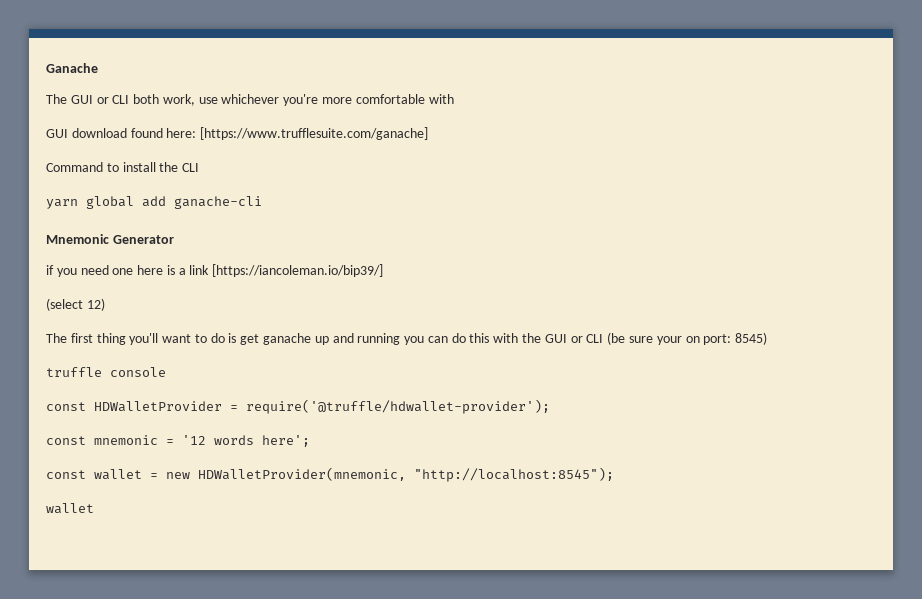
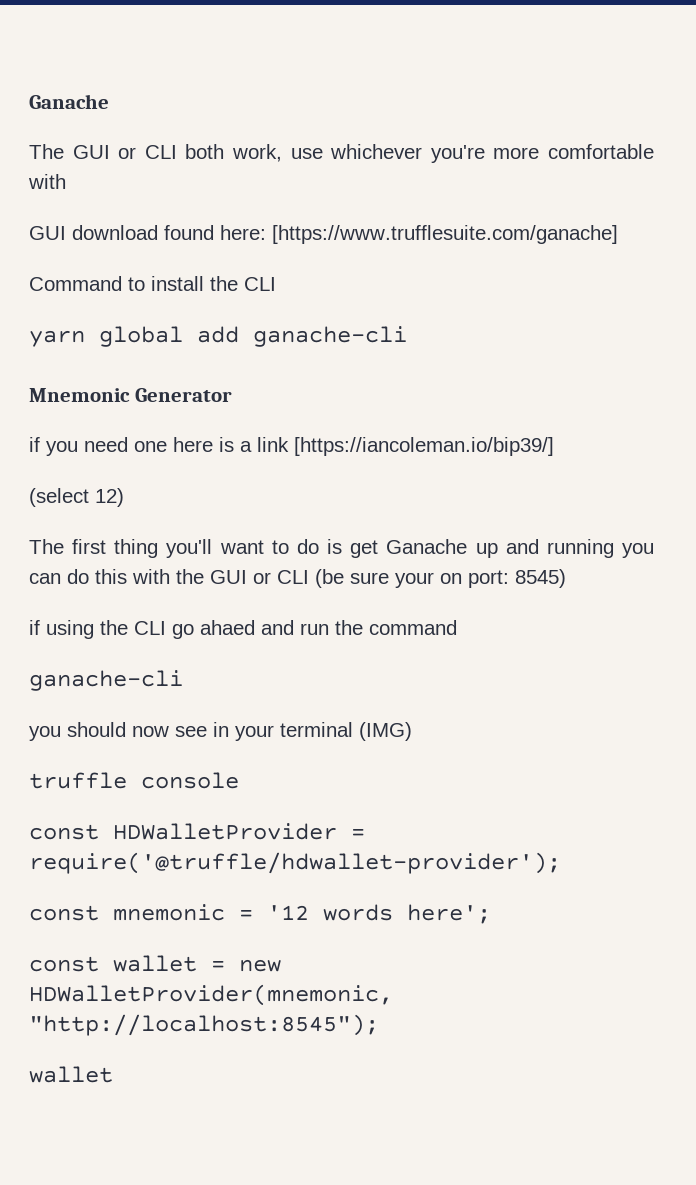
- The first thing you'll want to do is get ganache up and running you can do this with the GUI or CLI (be sure your on port: 8545)
+ The first thing you'll want to do is get Ganache up and running you can do this with the GUI or CLI (be sure your on port: 8545)
+ if using the CLI go ahaed and run the command
+ ganache-cli
+ you should now see in your terminal (IMG)

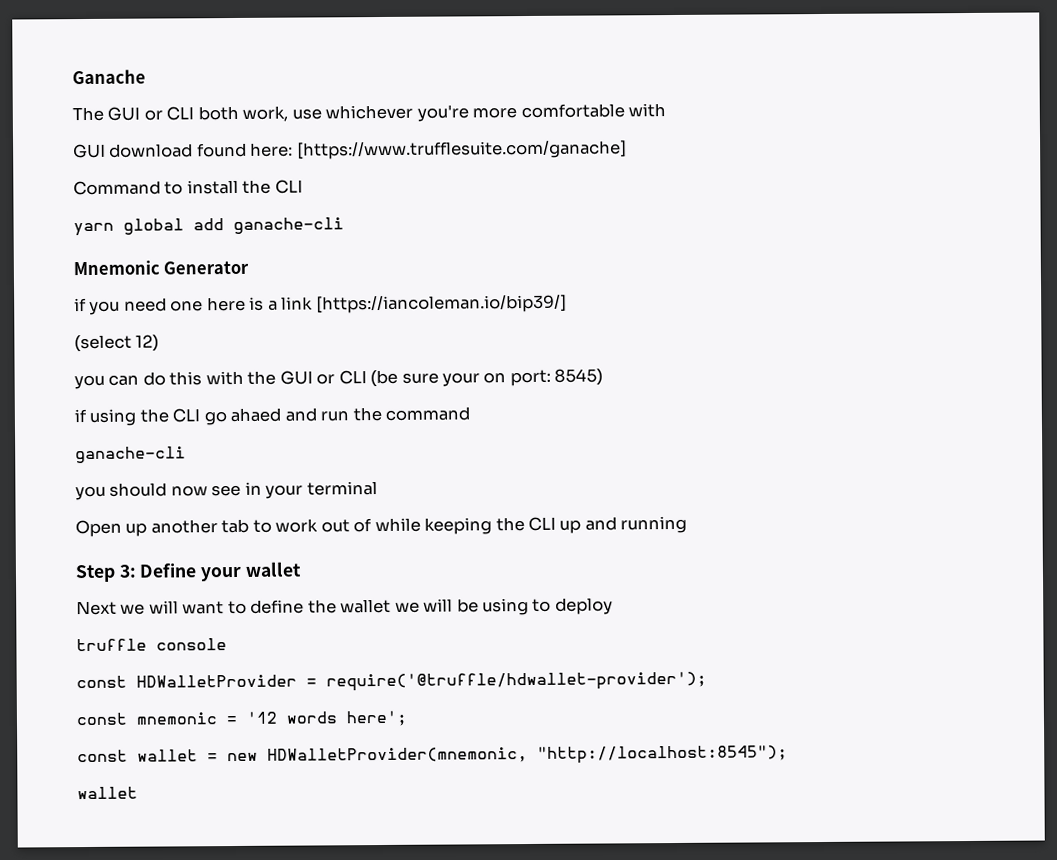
- The first thing you'll want to do is get Ganache up and running you can do this with the GUI or CLI (be sure your on port: 8545)
+ you can do this with the GUI or CLI (be sure your on port: 8545)
- you should now see in your terminal (IMG)
+ you should now see in your terminal
+ Open up another tab to work out of while keeping the CLI up and running
+ Step 3: Define your wallet
+ Next we will want to define the wallet we will be using to deploy

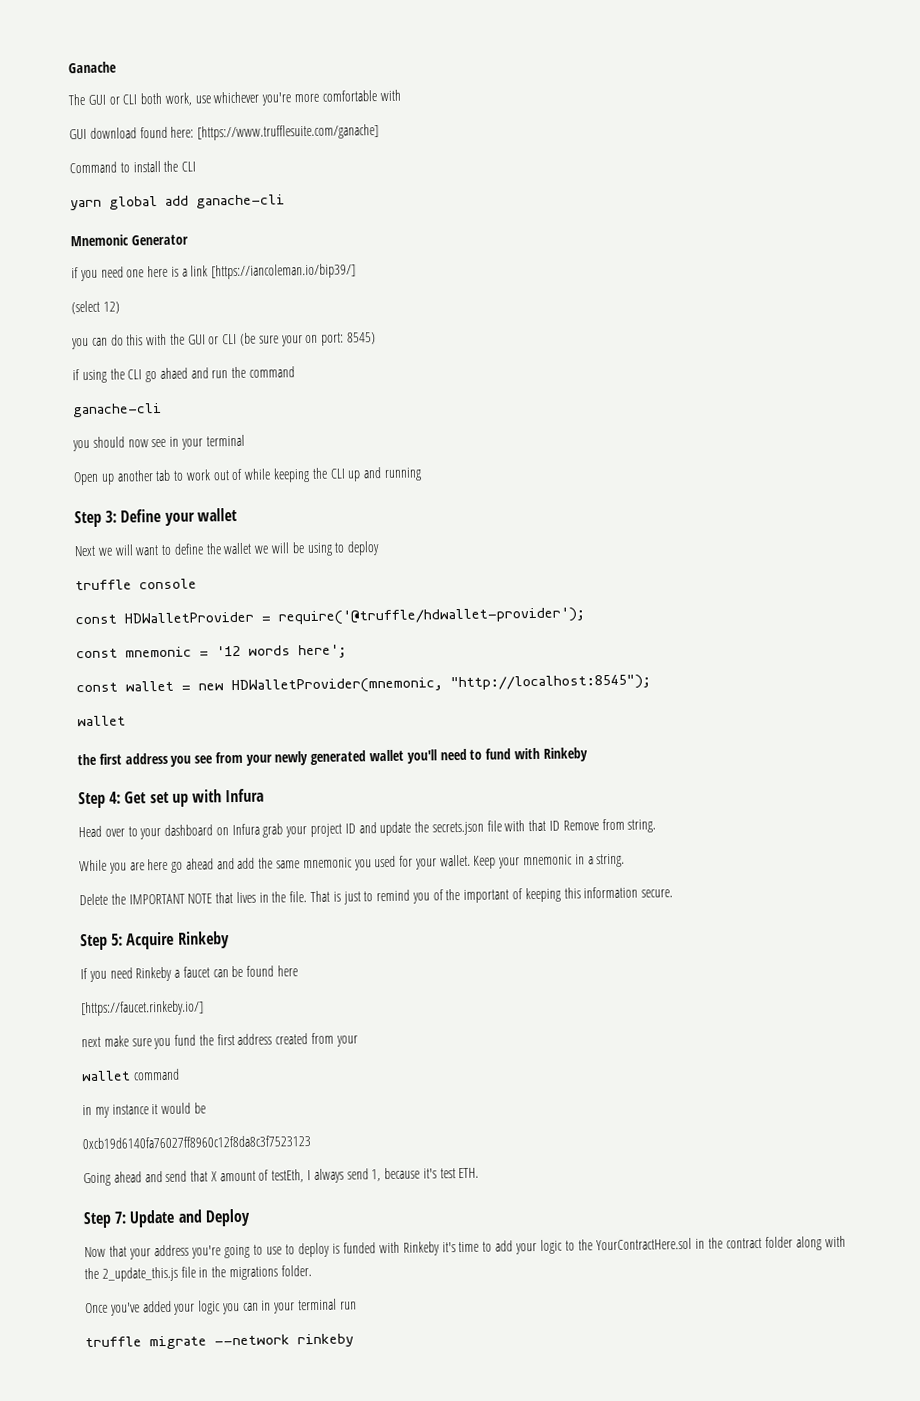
+ the first address you see from your newly generated wallet you'll need to fund with Rinkeby
+ Step 4: Get set up with Infura
+ Head over to your dashboard on Infura grab your project ID and update the secrets.json file with that ID Remove from string.
+ While you are here go ahead and add the same mnemonic you used for your wallet. Keep your mnemonic in a string.
+ Delete the IMPORTANT NOTE that lives in the file. That is just to remind you of the important of keeping this information secure.
+ Step 5: Acquire Rinkeby
+ If you need Rinkeby a faucet can be found here
+ [https://faucet.rinkeby.io/]
+ next make sure you fund the first address created from your
+ wallet command
+ in my instance it would be
+ 0xcb19d6140fa76027ff8960c12f8da8c3f7523123
+ Going ahead and send that X amount of testEth, I always send 1, because it's test ETH.
+ Step 7: Update and Deploy
+ Now that your address you're going to use to deploy is funded with Rinkeby it's time to add your logic to the YourContractHere.sol in the contract folder along with the 2_update_this.js file in the migrations folder.
+ Once you've added your logic you can in your terminal run
+ truffle migrate --network rinkeby

